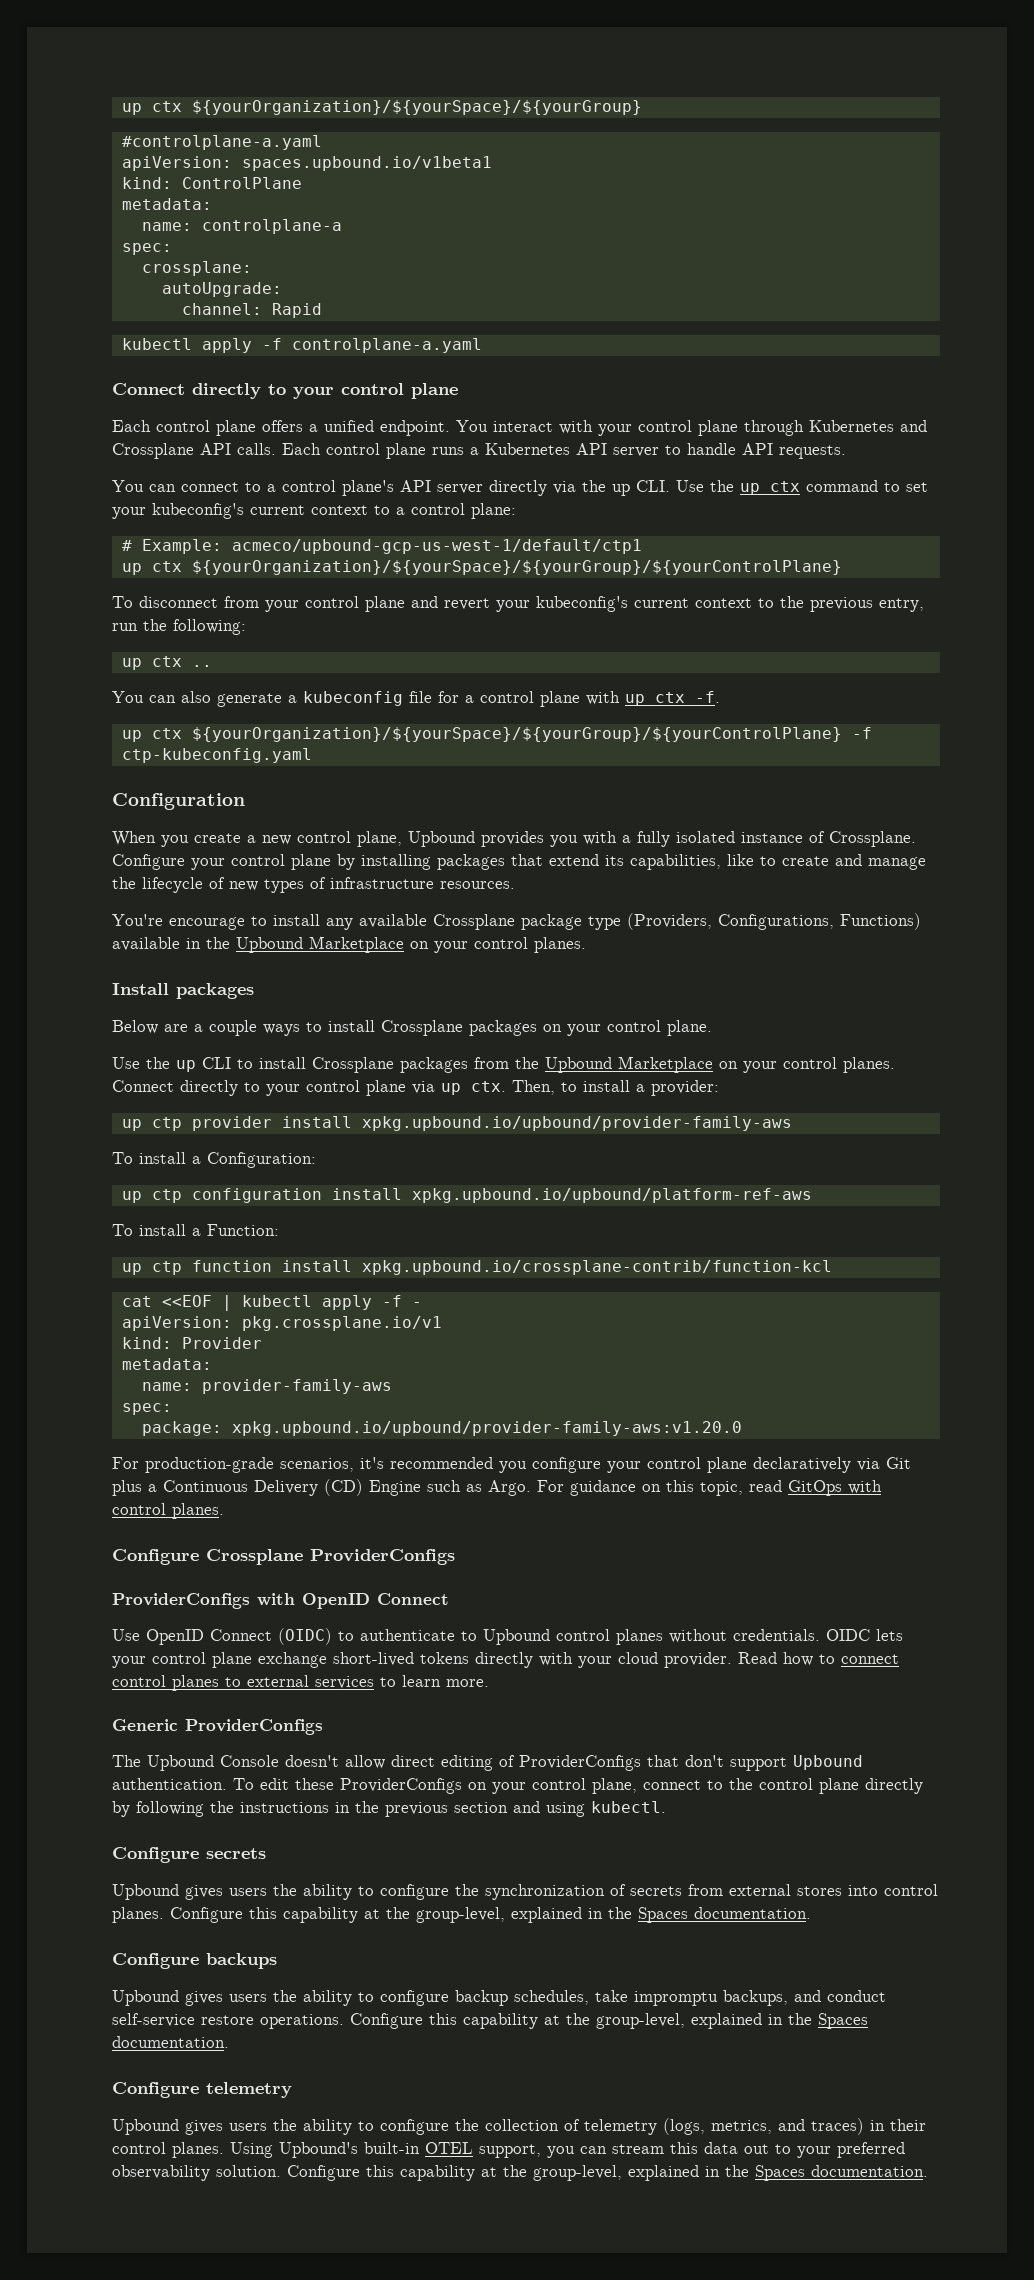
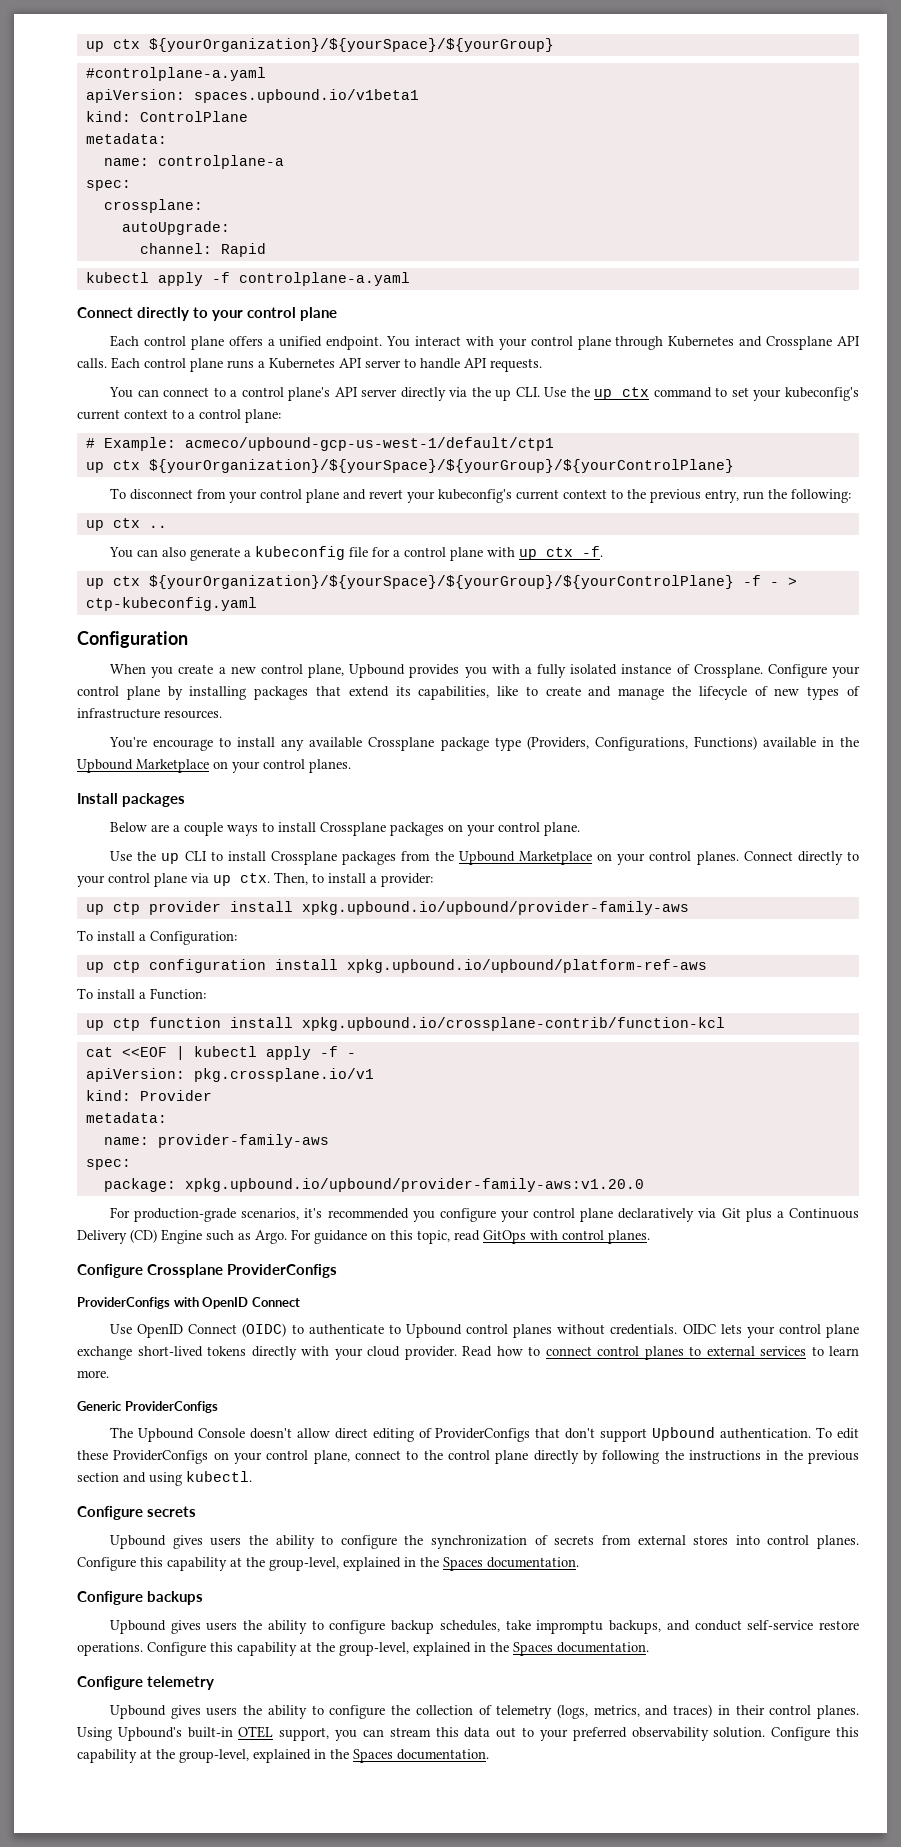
- up ctx ${yourOrganization}/${yourSpace}/${yourGroup}/${yourControlPlane} -f ctp-kubeconfig.yaml
+ up ctx ${yourOrganization}/${yourSpace}/${yourGroup}/${yourControlPlane} -f - > ctp-kubeconfig.yaml

